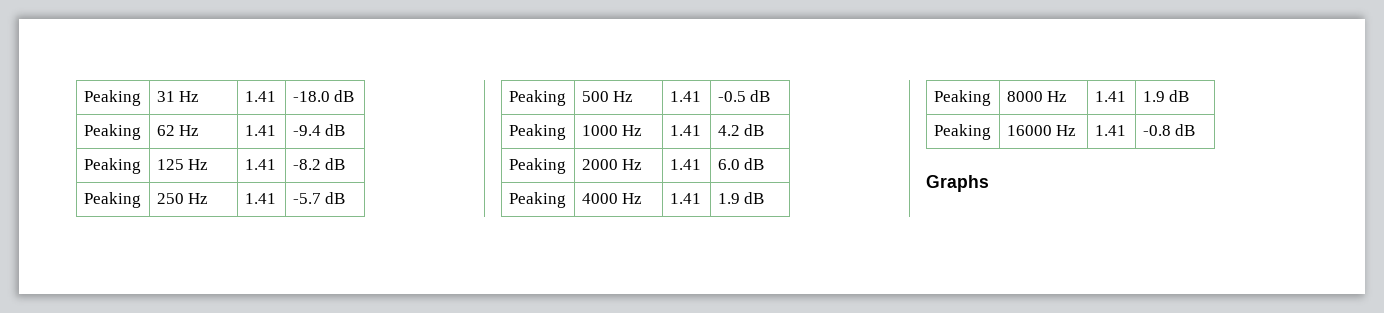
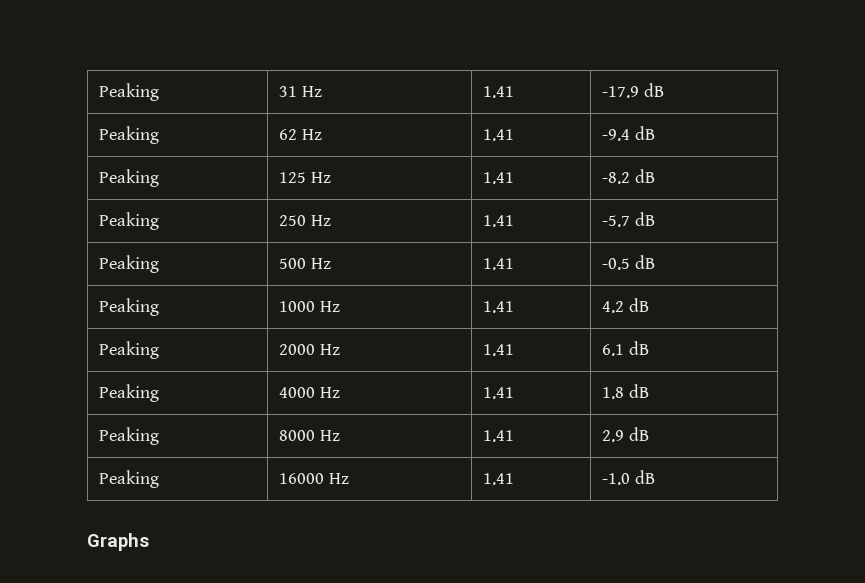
- Peaking | 31 Hz | 1.41 | -18.0 dB
+ Peaking | 31 Hz | 1.41 | -17.9 dB
- Peaking | 2000 Hz | 1.41 | 6.0 dB
+ Peaking | 2000 Hz | 1.41 | 6.1 dB
- Peaking | 4000 Hz | 1.41 | 1.9 dB
+ Peaking | 4000 Hz | 1.41 | 1.8 dB
- Peaking | 8000 Hz | 1.41 | 1.9 dB
+ Peaking | 8000 Hz | 1.41 | 2.9 dB
- Peaking | 16000 Hz | 1.41 | -0.8 dB
+ Peaking | 16000 Hz | 1.41 | -1.0 dB

